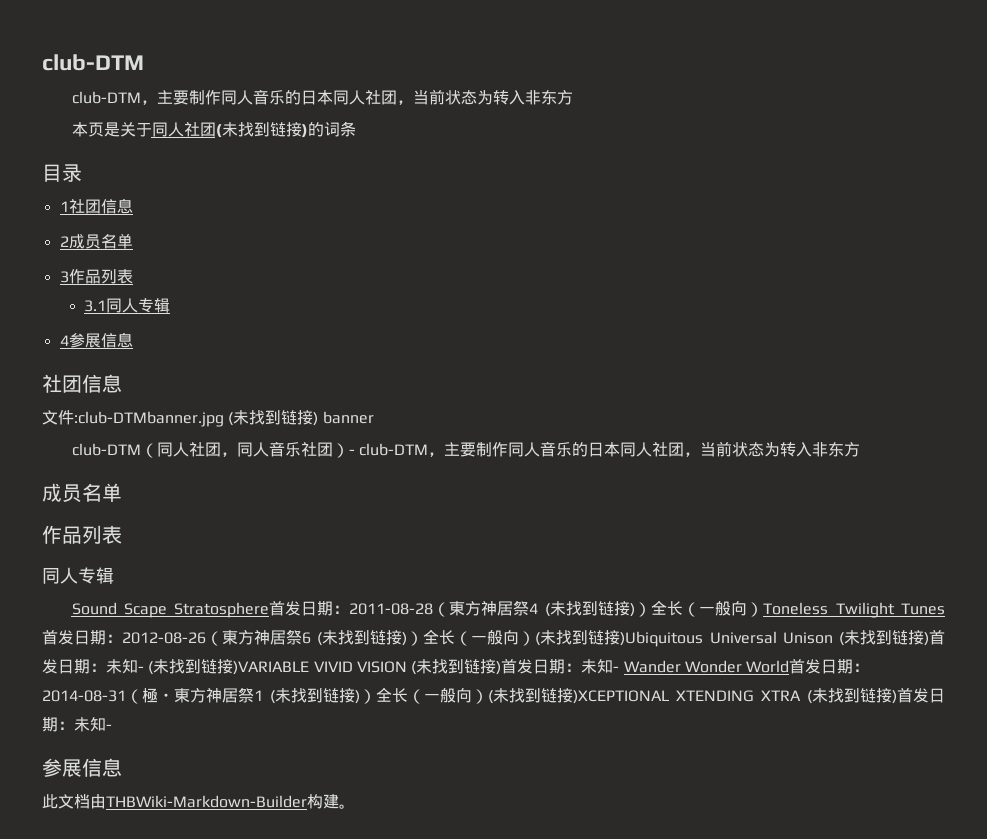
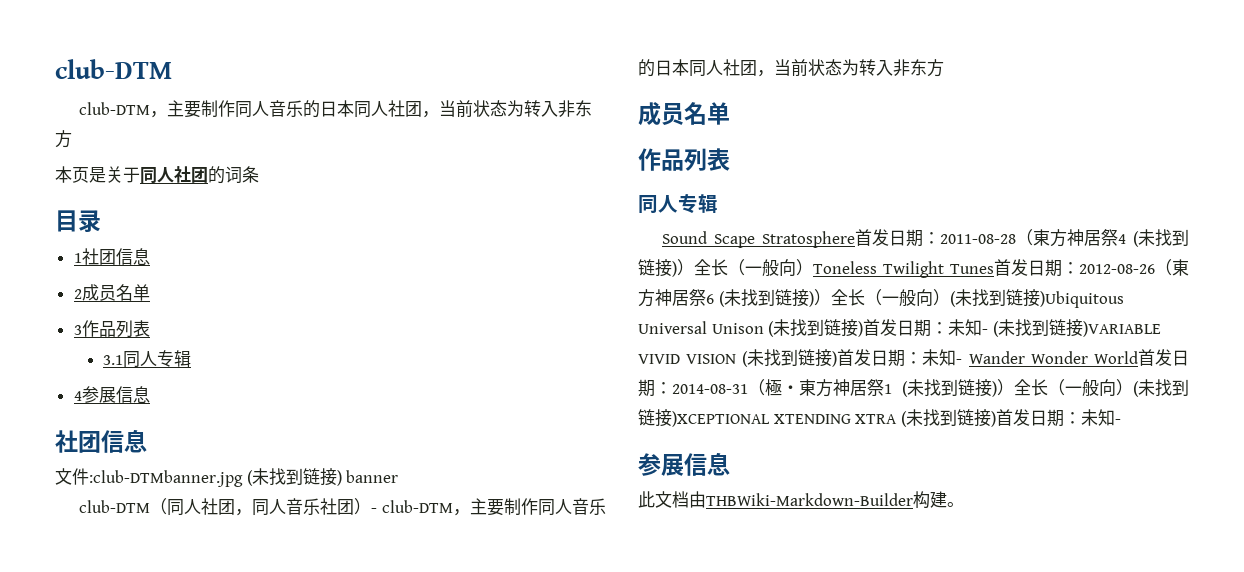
- 本页是关于同人社团(未找到链接)的词条
+ 本页是关于同人社团的词条

